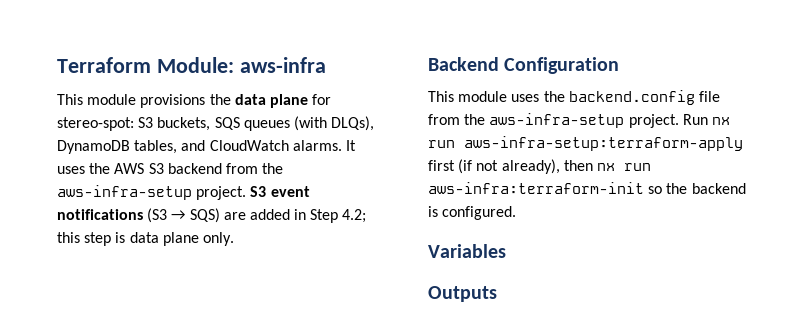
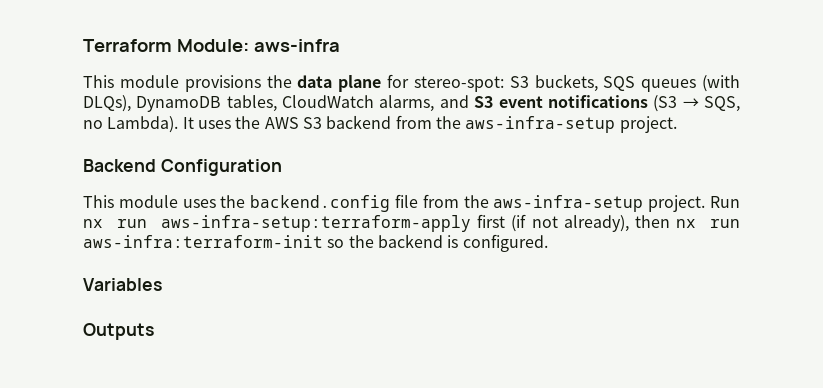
- This module provisions the data plane for stereo-spot: S3 buckets, SQS queues (with DLQs), DynamoDB tables, and CloudWatch alarms.
+ This module provisions the data plane for stereo-spot: S3 buckets, SQS queues (with DLQs), DynamoDB tables, CloudWatch alarms, and S3 event notifications (S3 → SQS, no Lambda).
- S3 event notifications (S3 → SQS) are added in Step 4.2; this step is data plane only.

